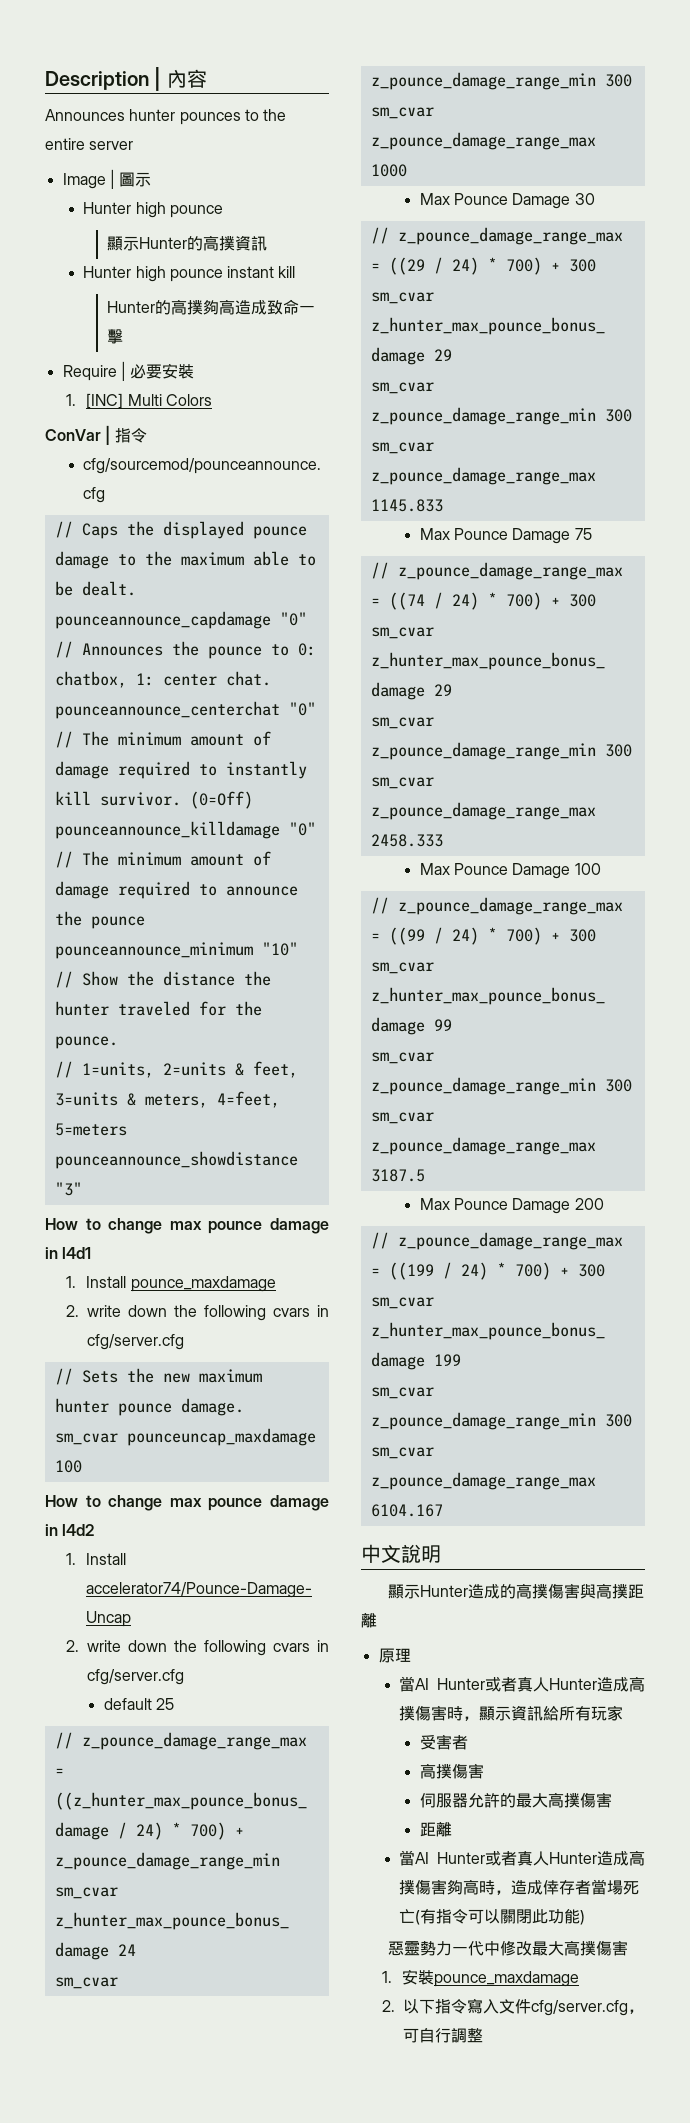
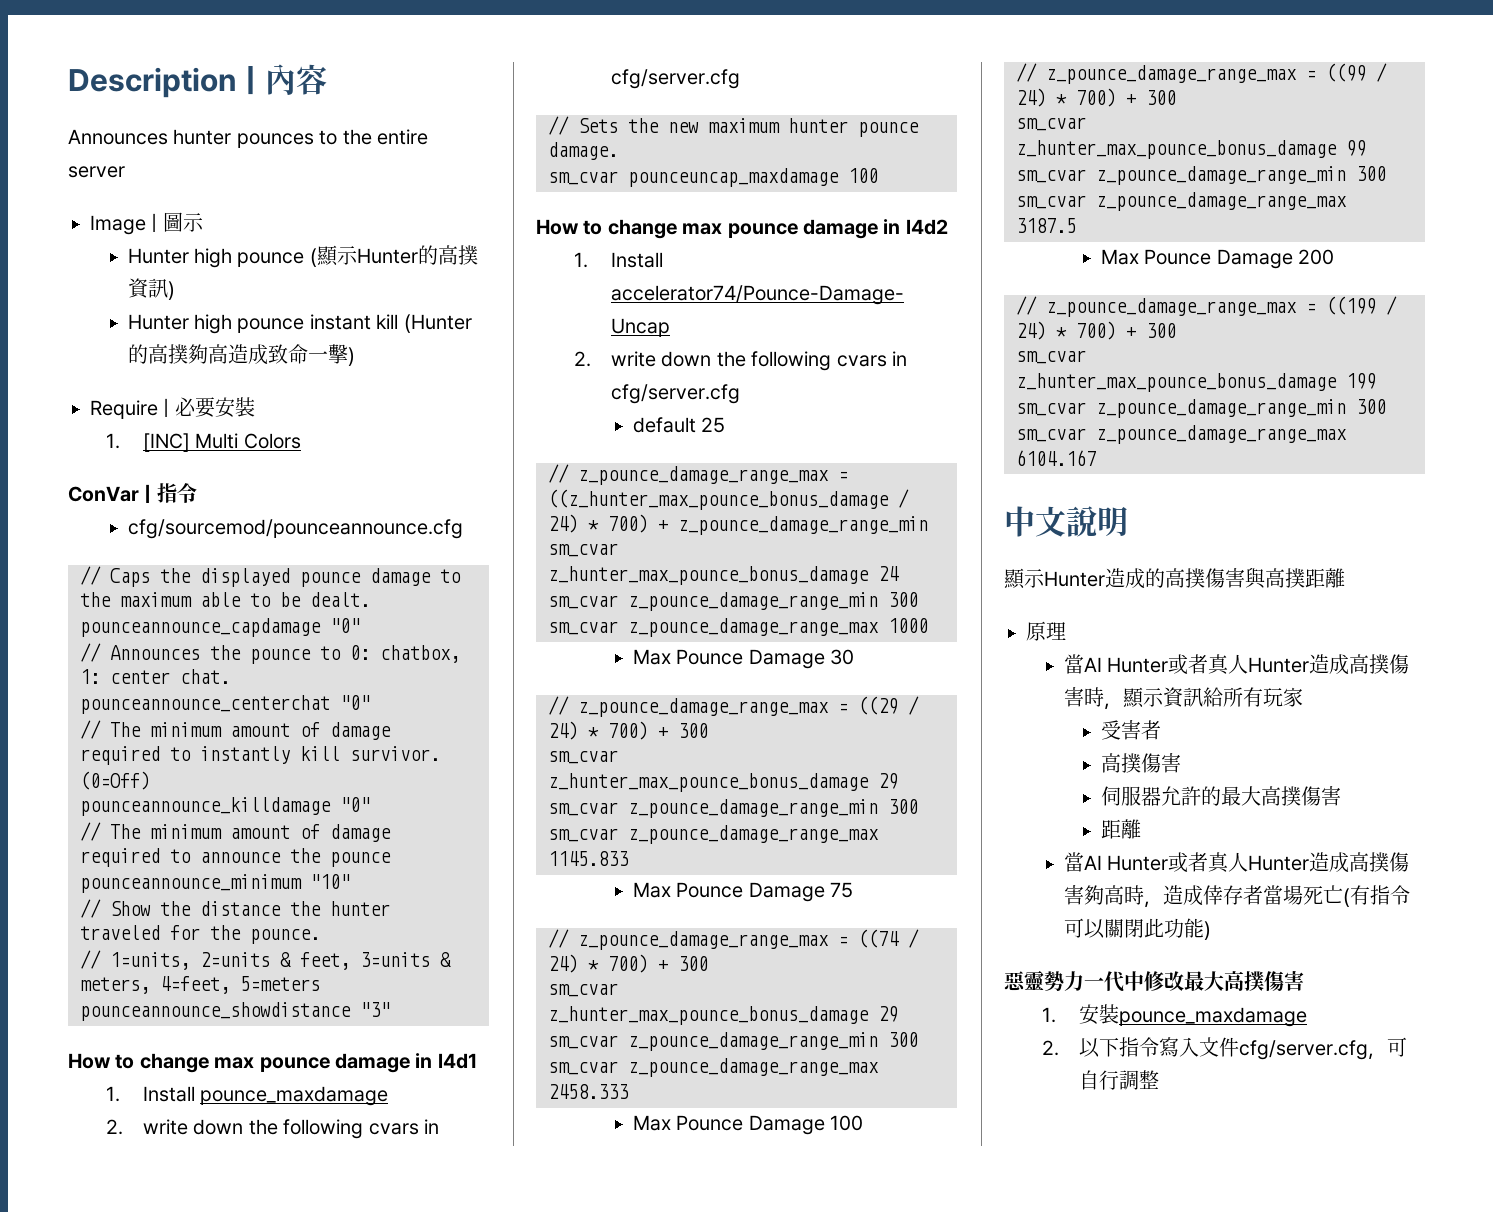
  Image | 圖示
- Hunter high pounce
- 顯示Hunter的高撲資訊
+ Hunter high pounce (顯示Hunter的高撲資訊)
- Hunter high pounce instant kill
- Hunter的高撲夠高造成致命一擊
+ Hunter high pounce instant kill (Hunter的高撲夠高造成致命一擊)

